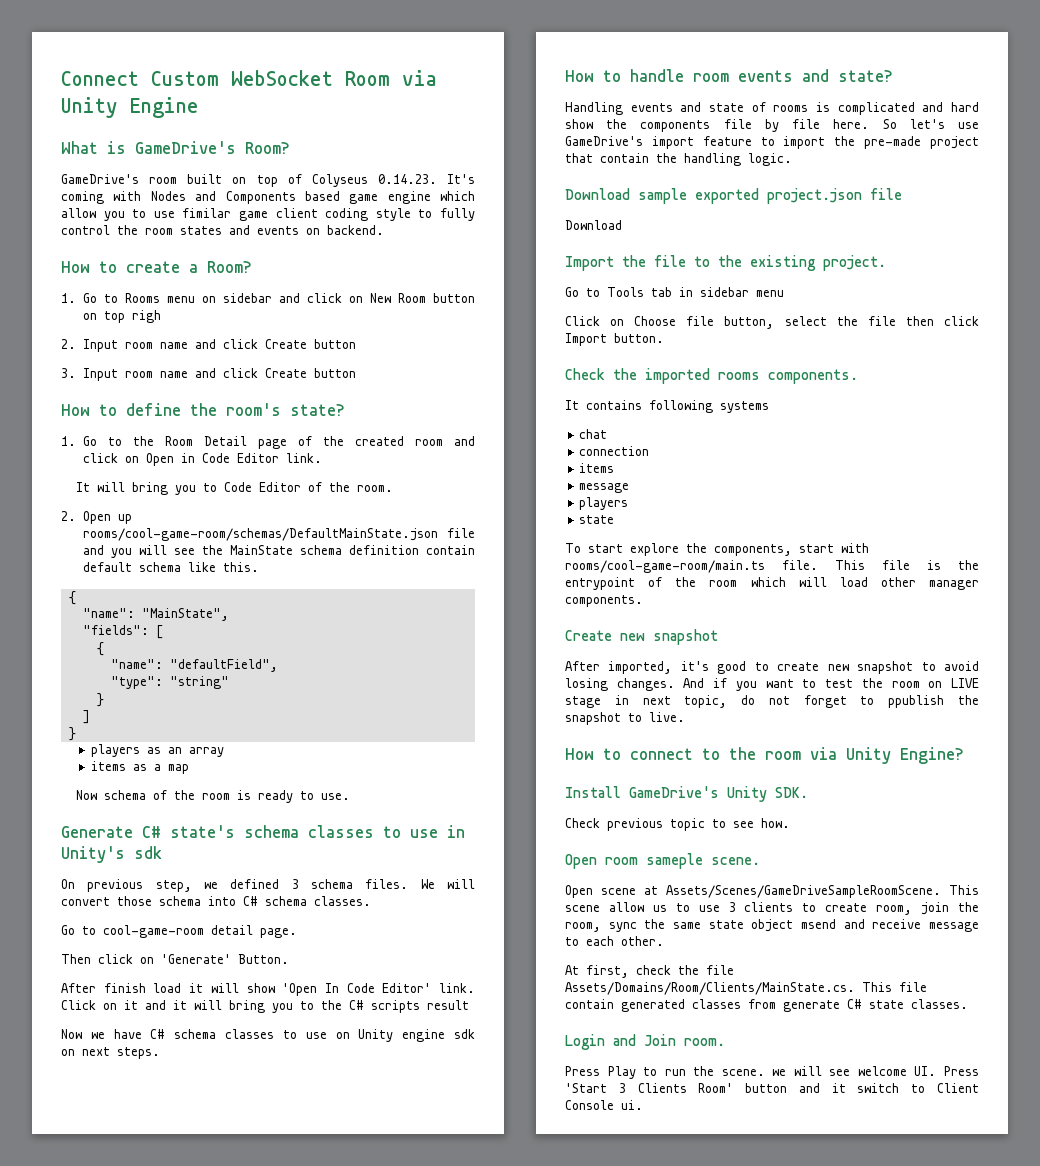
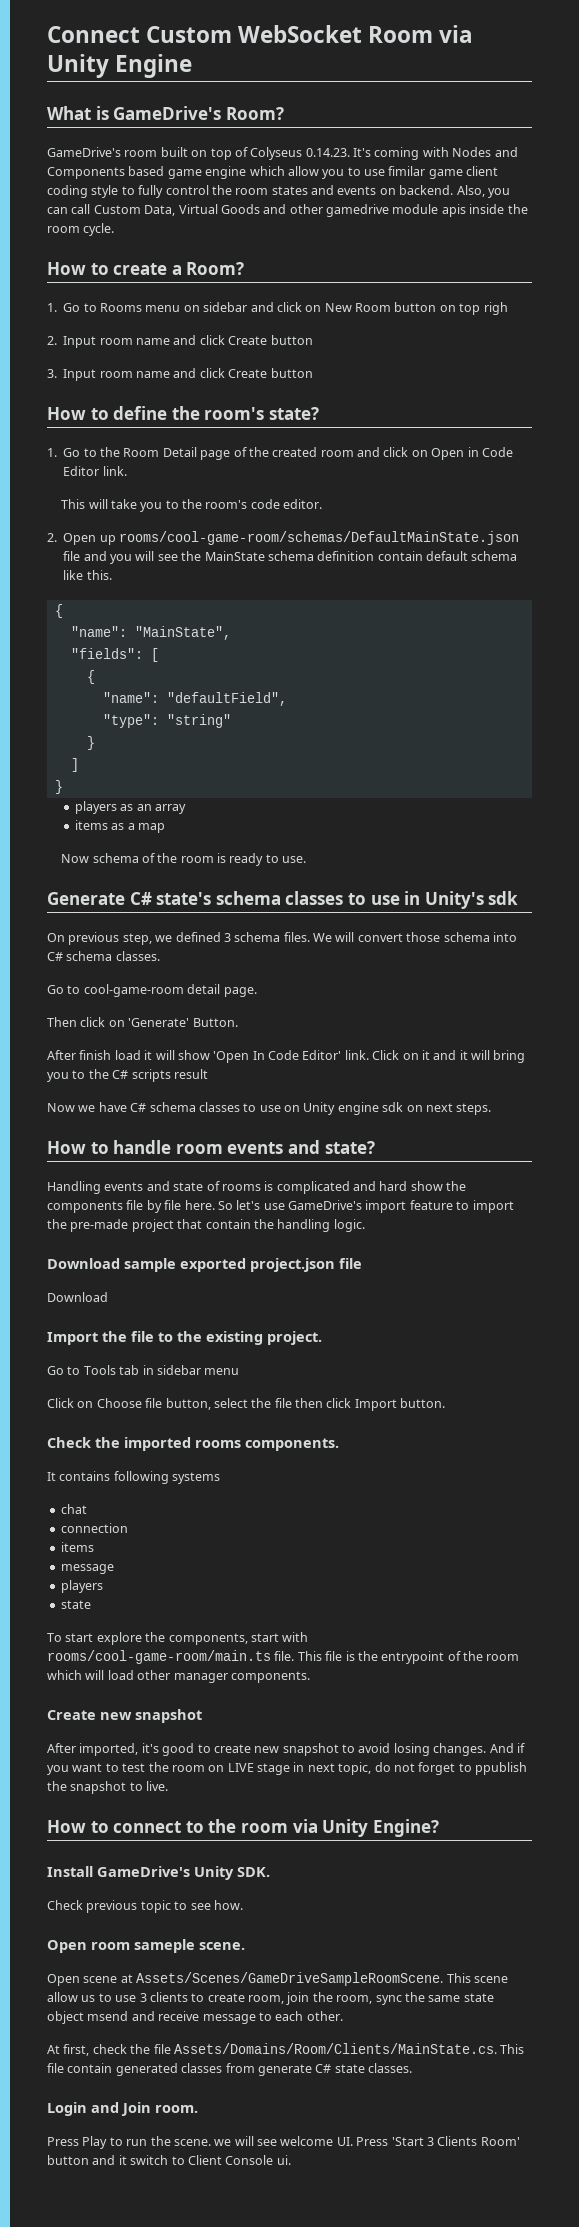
+ Also, you can call Custom Data, Virtual Goods and other gamedrive module apis inside the room cycle.
- It will bring you to Code Editor of the room.
+ This will take you to the room's code editor.

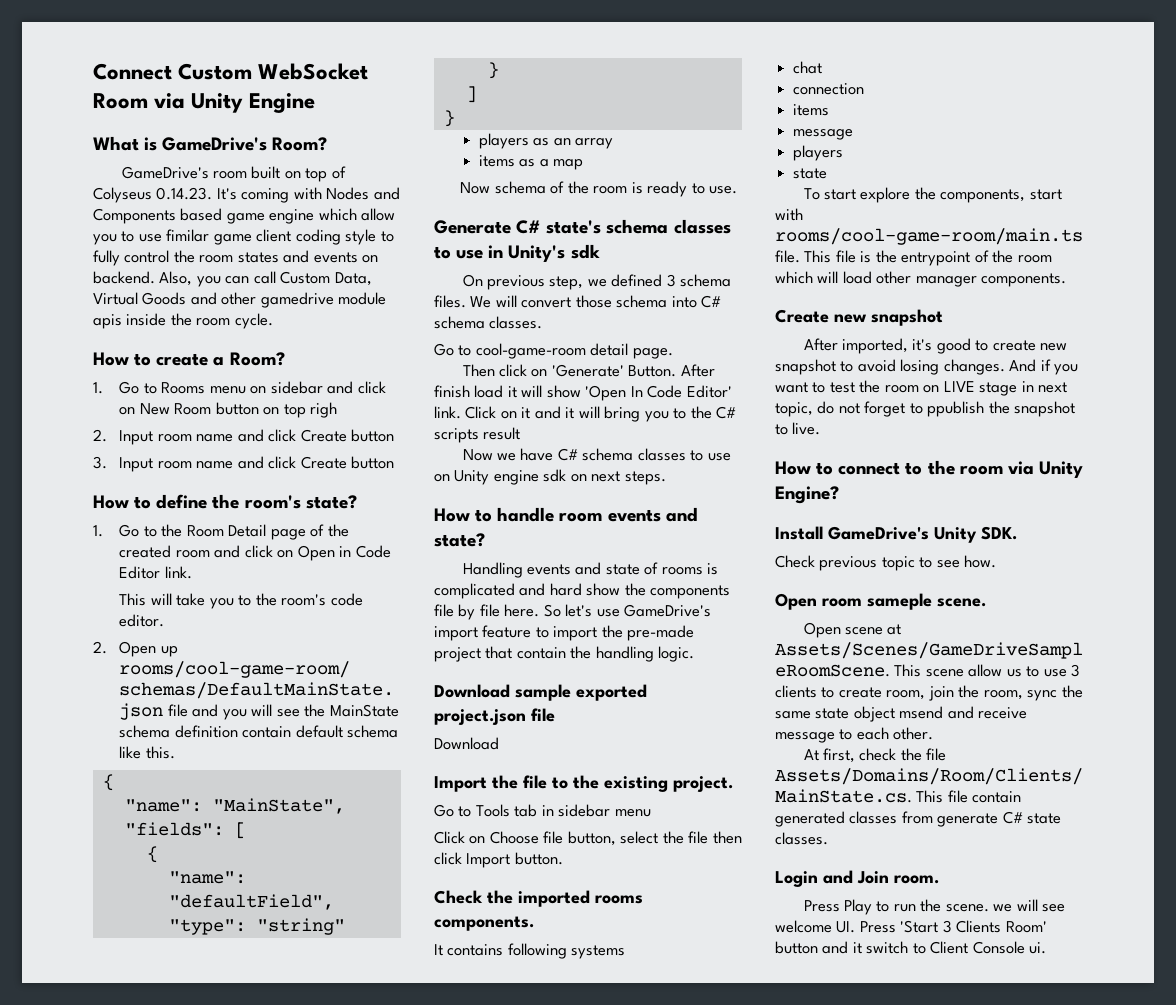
- Then click on 'Generate' Button.
- After finish load it will show 'Open In Code Editor' link.
+ Then click on 'Generate' Button. After finish load it will show 'Open In Code Editor' link.

